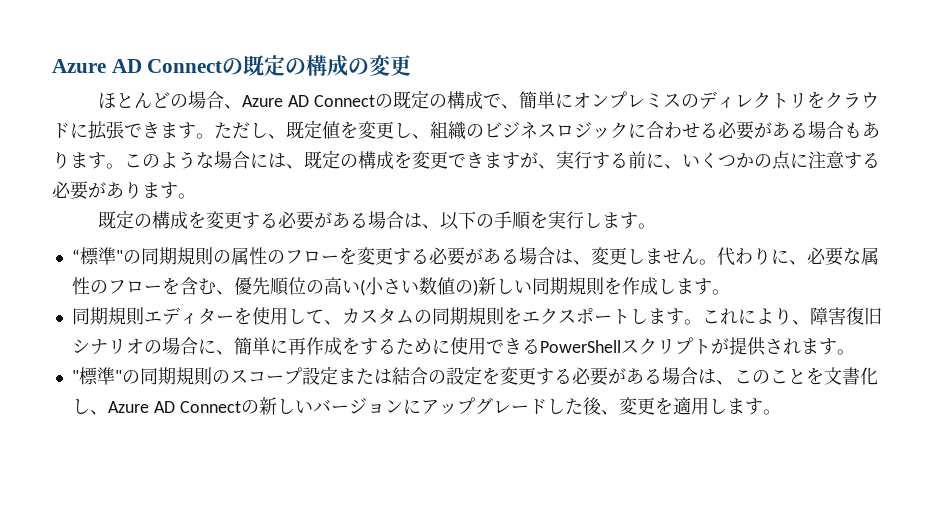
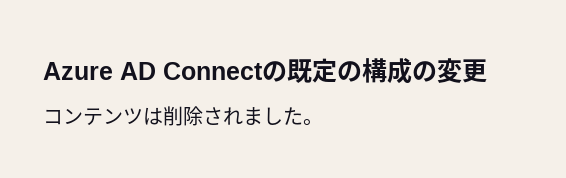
- ほとんどの場合、Azure AD Connectの既定の構成で、簡単にオンプレミスのディレクトリをクラウドに拡張できます。ただし、既定値を変更し、組織のビジネスロジックに合わせる必要がある場合もあります。このような場合には、既定の構成を変更できますが、実行する前に、いくつかの点に注意する必要があります。
- 既定の構成を変更する必要がある場合は、以下の手順を実行します。
- “標準"の同期規則の属性のフローを変更する必要がある場合は、変更しません。代わりに、必要な属性のフローを含む、優先順位の高い(小さい数値の)新しい同期規則を作成します。
- 同期規則エディターを使用して、カスタムの同期規則をエクスポートします。これにより、障害復旧シナリオの場合に、簡単に再作成をするために使用できるPowerShellスクリプトが提供されます。
- "標準"の同期規則のスコープ設定または結合の設定を変更する必要がある場合は、このことを文書化し、Azure AD Connectの新しいバージョンにアップグレードした後、変更を適用します。
+ コンテンツは削除されました。

